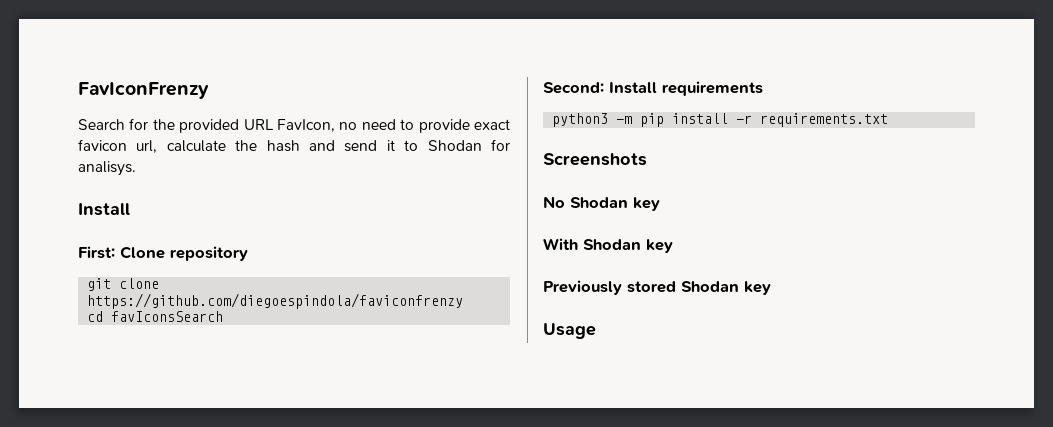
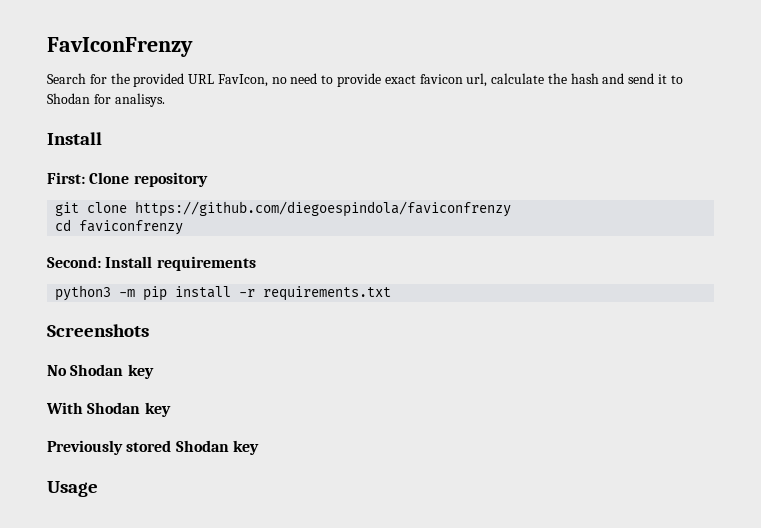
- cd favIconsSearch
+ cd faviconfrenzy

